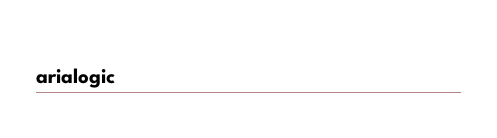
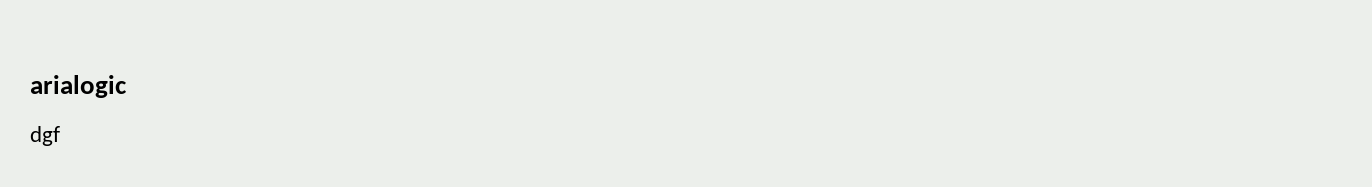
+ dgf

